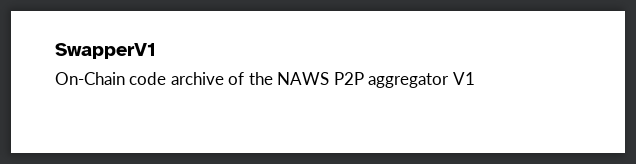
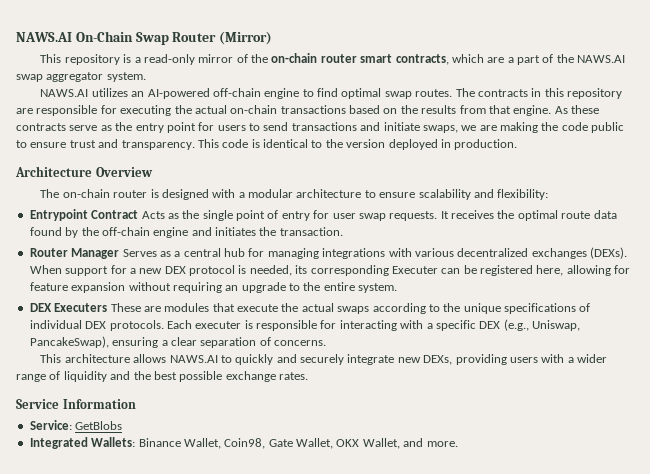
- SwapperV1
- On-Chain code archive of the NAWS P2P aggregator V1
+ NAWS.AI On-Chain Swap Router (Mirror)
+ This repository is a read-only mirror of the on-chain router smart contracts, which are a part of the NAWS.AI swap aggregator system.
+ NAWS.AI utilizes an AI-powered off-chain engine to find optimal swap routes. The contracts in this repository are responsible for executing the actual on-chain transactions based on the results from that engine. As these contracts serve as the entry point for users to send transactions and initiate swaps, we are making the code public to ensure trust and transparency. This code is identical to the version deployed in production.
+ Architecture Overview
+ The on-chain router is designed with a modular architecture to ensure scalability and flexibility:
+ Entrypoint Contract Acts as the single point of entry for user swap requests. It receives the optimal route data found by the off-chain engine and initiates the transaction.
+ Router Manager Serves as a central hub for managing integrations with various decentralized exchanges (DEXs). When support for a new DEX protocol is needed, its corresponding Executer can be registered here, allowing for feature expansion without requiring an upgrade to the entire system.
+ DEX Executers These are modules that execute the actual swaps according to the unique specifications of individual DEX protocols. Each executer is responsible for interacting with a specific DEX (e.g., Uniswap, PancakeSwap), ensuring a clear separation of concerns.
+ This architecture allows NAWS.AI to quickly and securely integrate new DEXs, providing users with a wider range of liquidity and the best possible exchange rates.
+ Service Information
+ Service: GetBlobs
+ Integrated Wallets: Binance Wallet, Coin98, Gate Wallet, OKX Wallet, and more.

